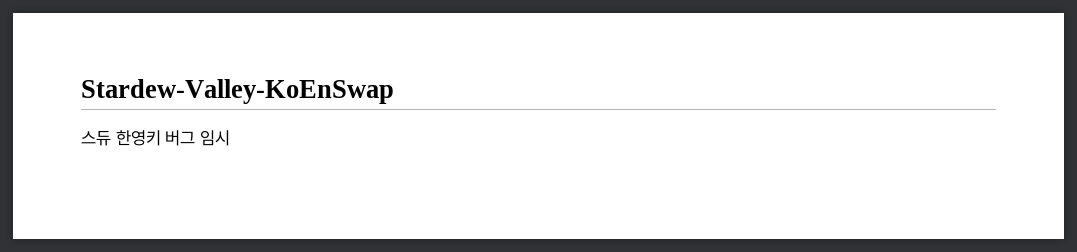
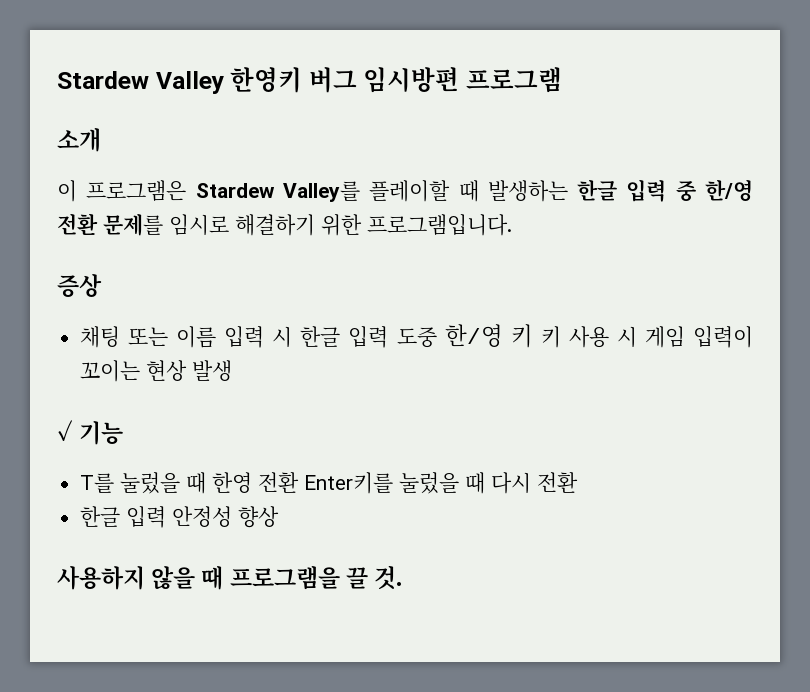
- Stardew-Valley-KoEnSwap
- 스듀 한영키 버그 임시
+ Stardew Valley 한영키 버그 임시방편 프로그램
+ 소개
+ 이 프로그램은 Stardew Valley를 플레이할 때 발생하는 한글 입력 중 한/영 전환 문제를 임시로 해결하기 위한 프로그램입니다.
+ 증상
+ 채팅 또는 이름 입력 시 한글 입력 도중 한/영 키 키 사용 시 게임 입력이 꼬이는 현상 발생
+ ✓ 기능
+ T를 눌렀을 때 한영 전환 Enter키를 눌렀을 때 다시 전환
+ 한글 입력 안정성 향상
+ 사용하지 않을 때 프로그램을 끌 것.

